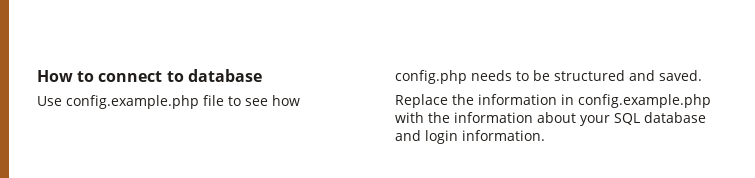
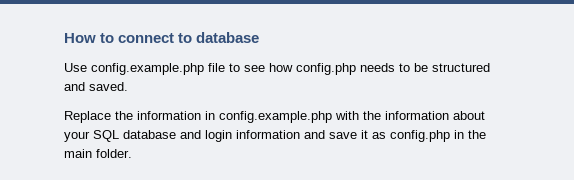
- Replace the information in config.example.php with the information about your SQL database and login information.
+ Replace the information in config.example.php with the information about your SQL database and login information and save it as config.php in the main folder.

